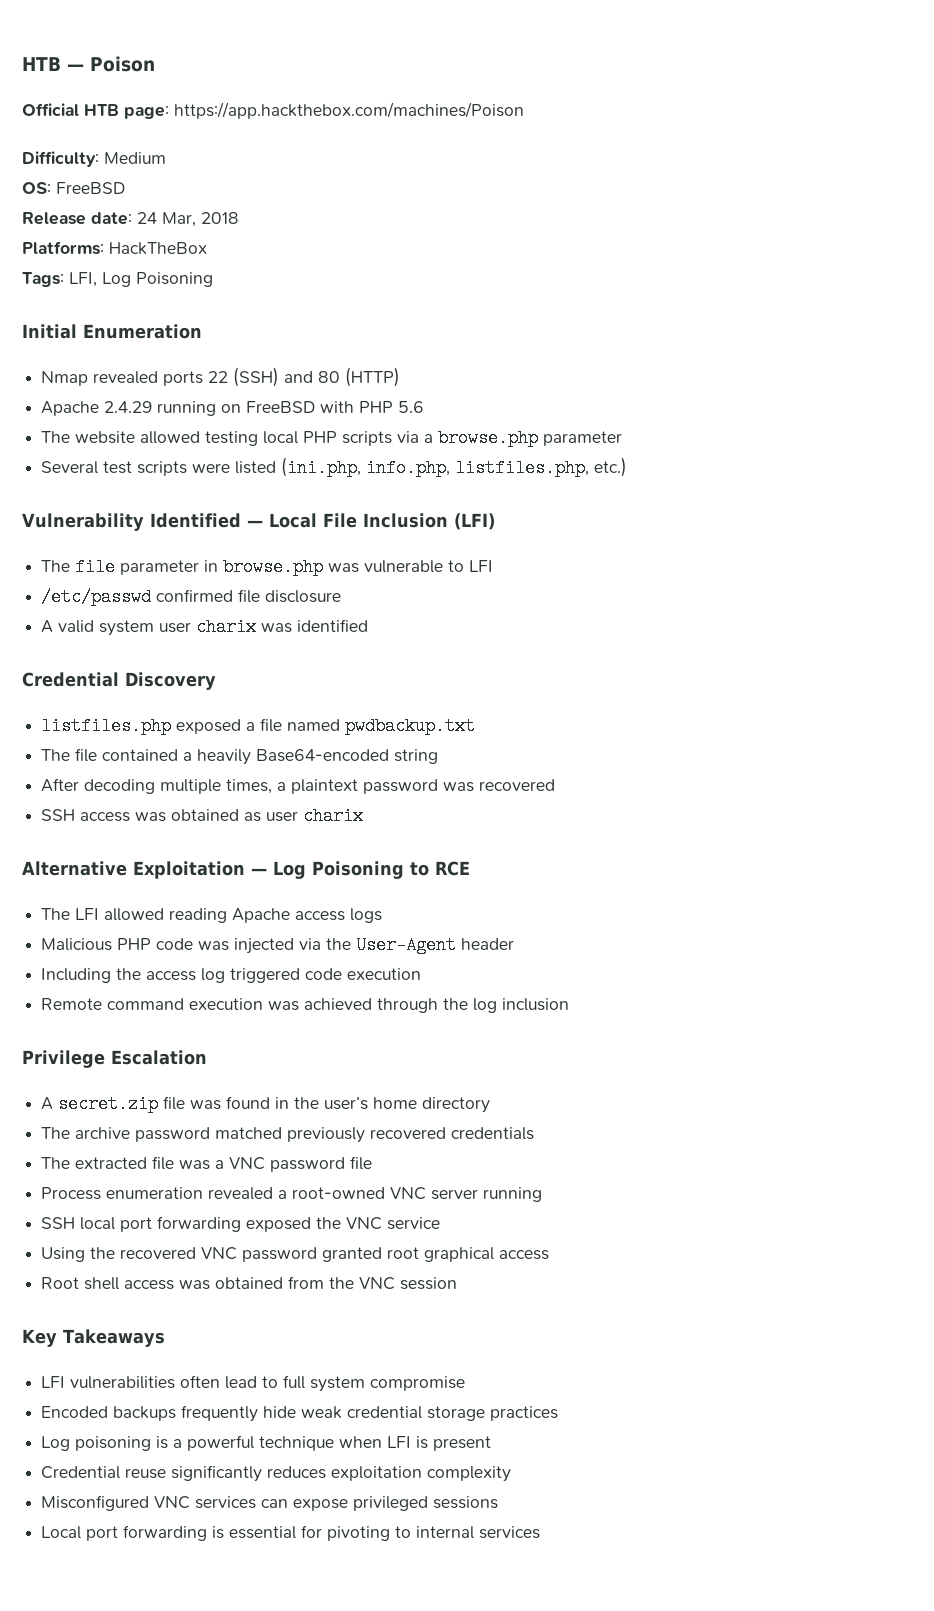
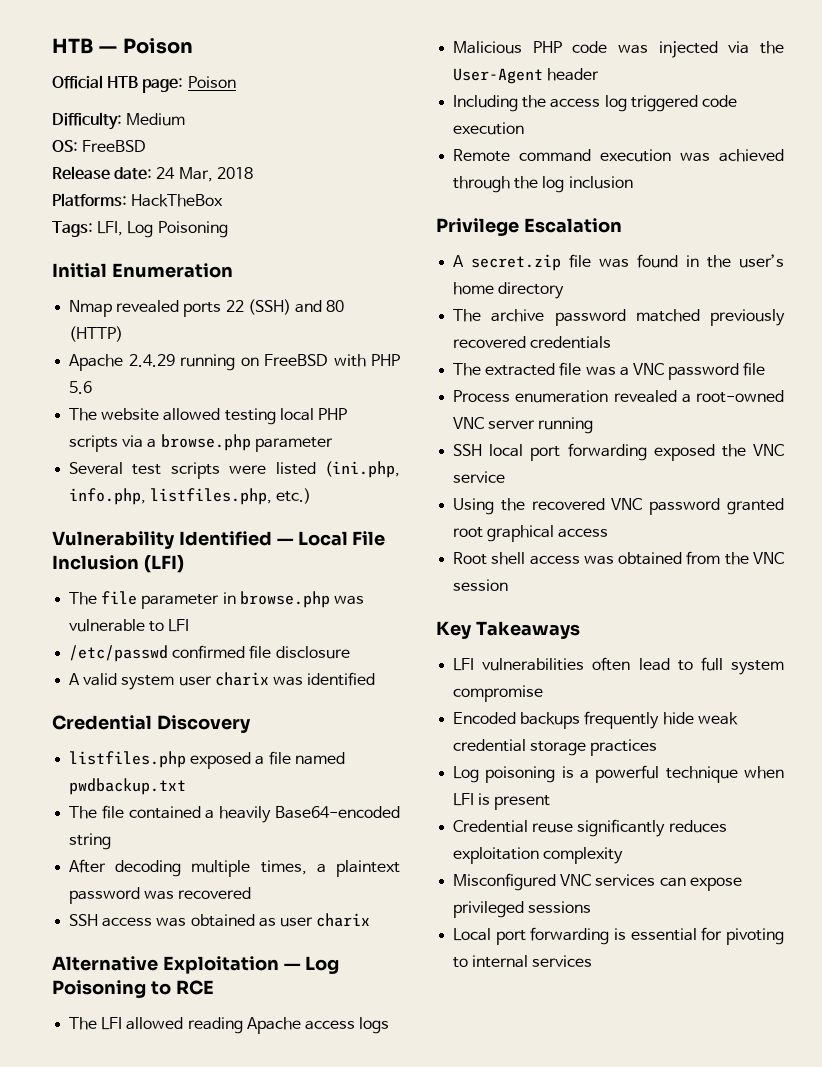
- Official HTB page: https://app.hackthebox.com/machines/Poison
+ Official HTB page: Poison

